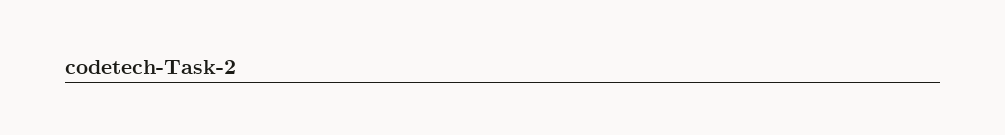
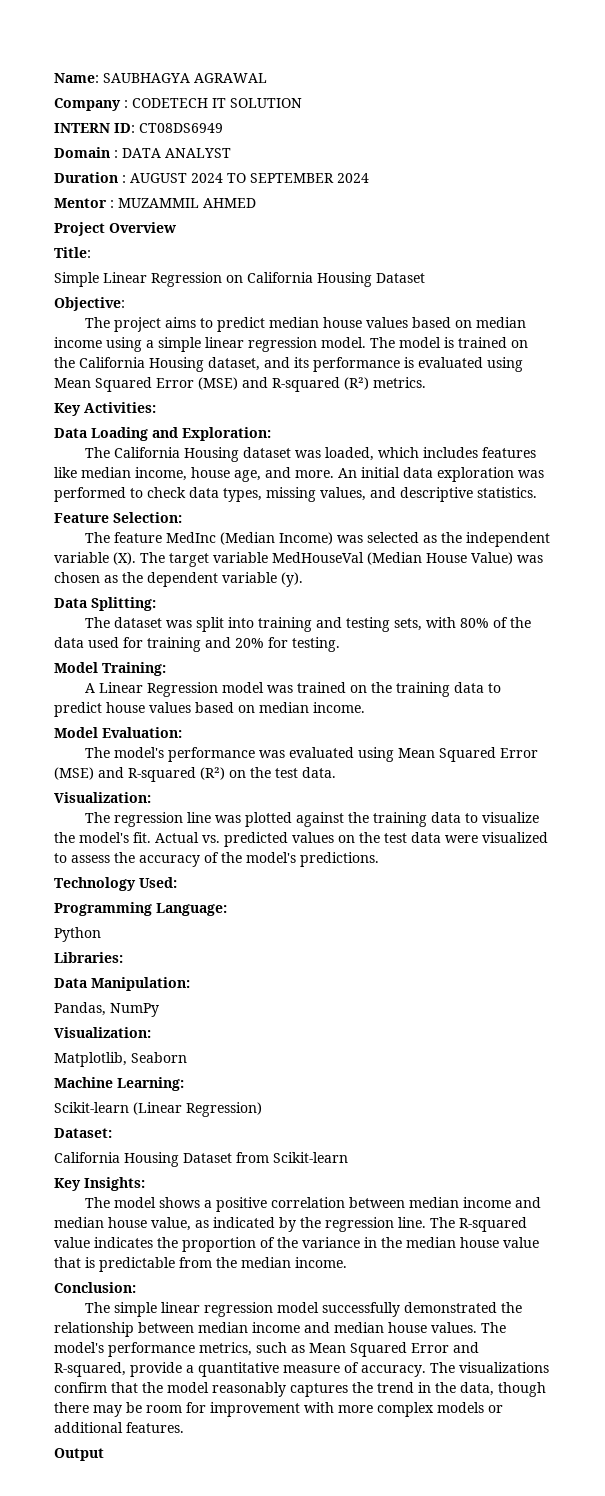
- codetech-Task-2
+ Name: SAUBHAGYA AGRAWAL
+ Company : CODETECH IT SOLUTION
+ INTERN ID: CT08DS6949
+ Domain : DATA ANALYST
+ Duration : AUGUST 2024 TO SEPTEMBER 2024
+ Mentor : MUZAMMIL AHMED
+ Project Overview
+ Title:
+ Simple Linear Regression on California Housing Dataset
+ Objective:
+ The project aims to predict median house values based on median income using a simple linear regression model. The model is trained on the California Housing dataset, and its performance is evaluated using Mean Squared Error (MSE) and R-squared (R²) metrics.
+ Key Activities:
+ Data Loading and Exploration:
+ The California Housing dataset was loaded, which includes features like median income, house age, and more. An initial data exploration was performed to check data types, missing values, and descriptive statistics.
+ Feature Selection:
+ The feature MedInc (Median Income) was selected as the independent variable (X). The target variable MedHouseVal (Median House Value) was chosen as the dependent variable (y).
+ Data Splitting:
+ The dataset was split into training and testing sets, with 80% of the data used for training and 20% for testing.
+ Model Training:
+ A Linear Regression model was trained on the training data to predict house values based on median income.
+ Model Evaluation:
+ The model's performance was evaluated using Mean Squared Error (MSE) and R-squared (R²) on the test data.
+ Visualization:
+ The regression line was plotted against the training data to visualize the model's fit. Actual vs. predicted values on the test data were visualized to assess the accuracy of the model's predictions.
+ Technology Used:
+ Programming Language:
+ Python
+ Libraries:
+ Data Manipulation:
+ Pandas, NumPy
+ Visualization:
+ Matplotlib, Seaborn
+ Machine Learning:
+ Scikit-learn (Linear Regression)
+ Dataset:
+ California Housing Dataset from Scikit-learn
+ Key Insights:
+ The model shows a positive correlation between median income and median house value, as indicated by the regression line. The R-squared value indicates the proportion of the variance in the median house value that is predictable from the median income.
+ Conclusion:
+ The simple linear regression model successfully demonstrated the relationship between median income and median house values. The model's performance metrics, such as Mean Squared Error and R-squared, provide a quantitative measure of accuracy. The visualizations confirm that the model reasonably captures the trend in the data, though there may be room for improvement with more complex models or additional features.
+ Output

